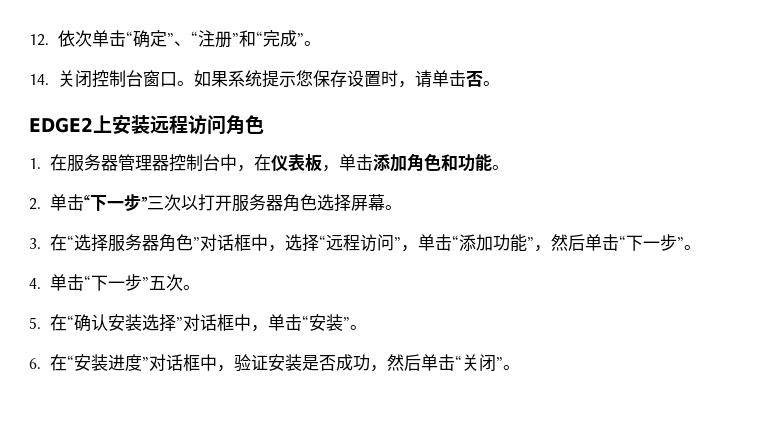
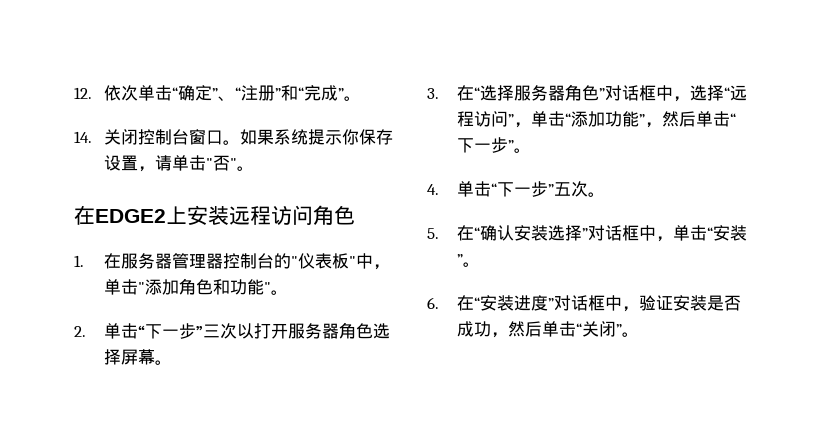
- 如果系统提示您保存设置时，请单击否。
- EDGE2上安装远程访问角色
+ 如果系统提示你保存设置，请单击"否"。
+ 在EDGE2上安装远程访问角色
- 1.在服务器管理器控制台中，在仪表板，单击添加角色和功能。
+ 1.在服务器管理器控制台的"仪表板"中，单击"添加角色和功能"。

